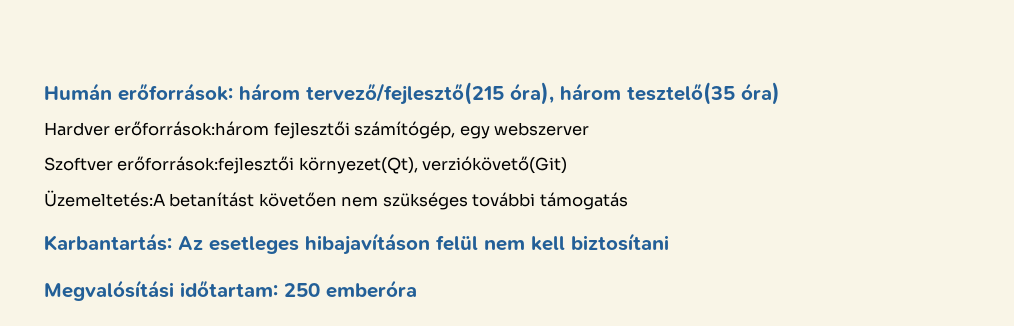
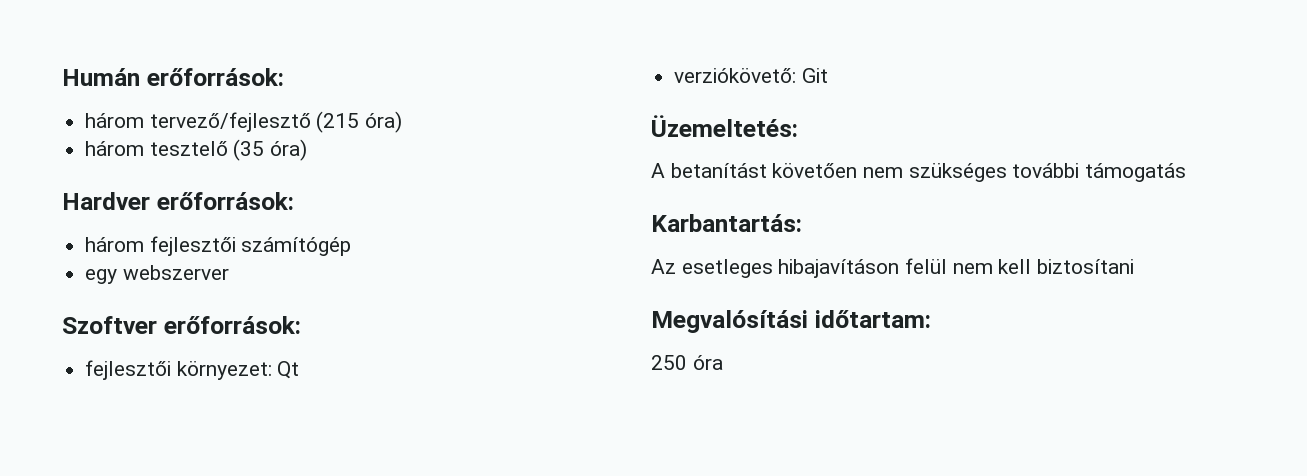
- Humán erőforrások: három tervező/fejlesztő(215 óra), három tesztelő(35 óra)
- Hardver erőforrások:három fejlesztői számítógép, egy webszerver
- Szoftver erőforrások:fejlesztői környezet(Qt), verziókövető(Git)
- Üzemeltetés:A betanítást követően nem szükséges további támogatás
+ Humán erőforrások:
+ három tervező/fejlesztő (215 óra)
+ három tesztelő (35 óra)
+ Hardver erőforrások:
+ három fejlesztői számítógép
+ egy webszerver
+ Szoftver erőforrások:
+ fejlesztői környezet: Qt
+ verziókövető: Git
+ Üzemeltetés:
+ A betanítást követően nem szükséges további támogatás
- Karbantartás: Az esetleges hibajavításon felül nem kell biztosítani
+ Karbantartás:
+ Az esetleges hibajavításon felül nem kell biztosítani
- Megvalósítási időtartam: 250 emberóra
+ Megvalósítási időtartam:
+ 250 óra

